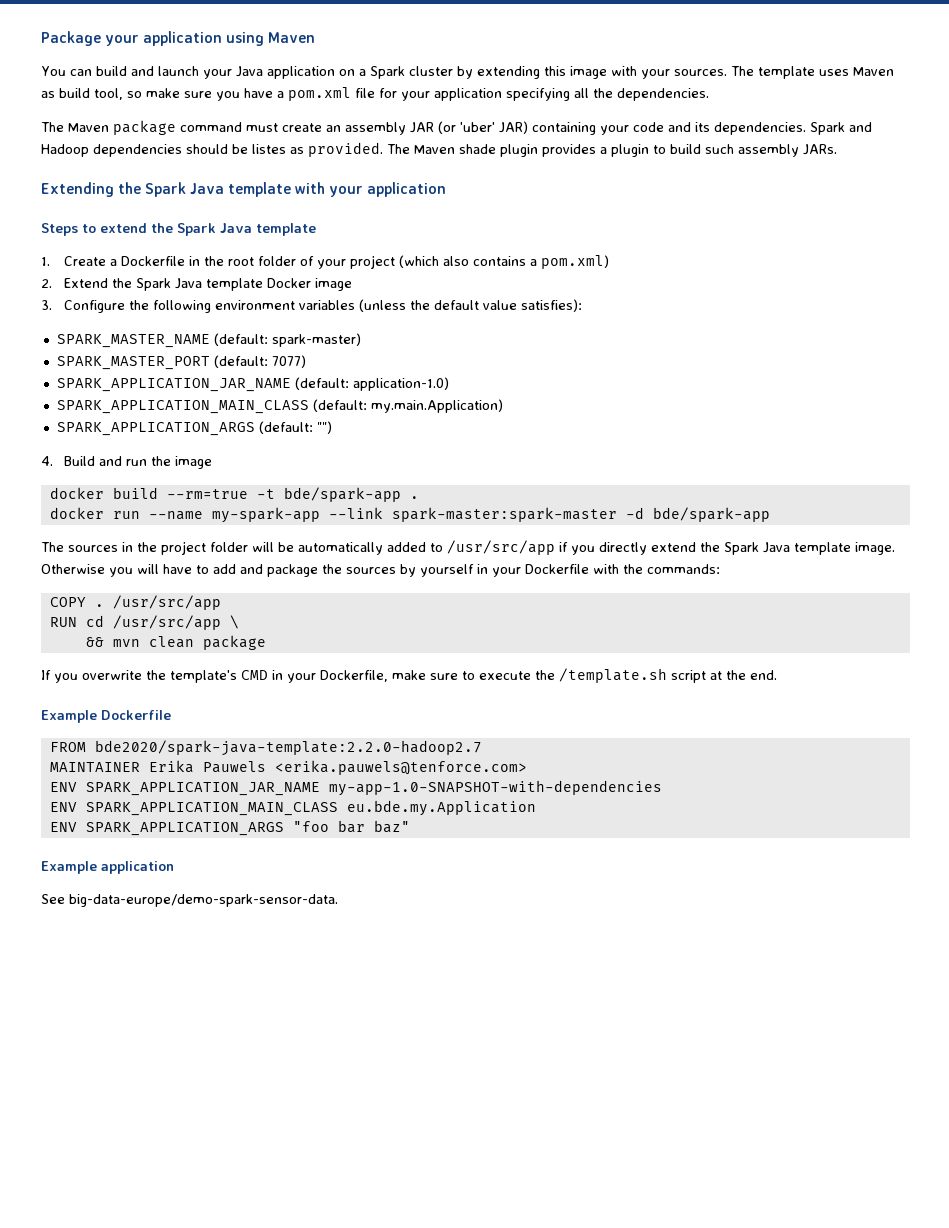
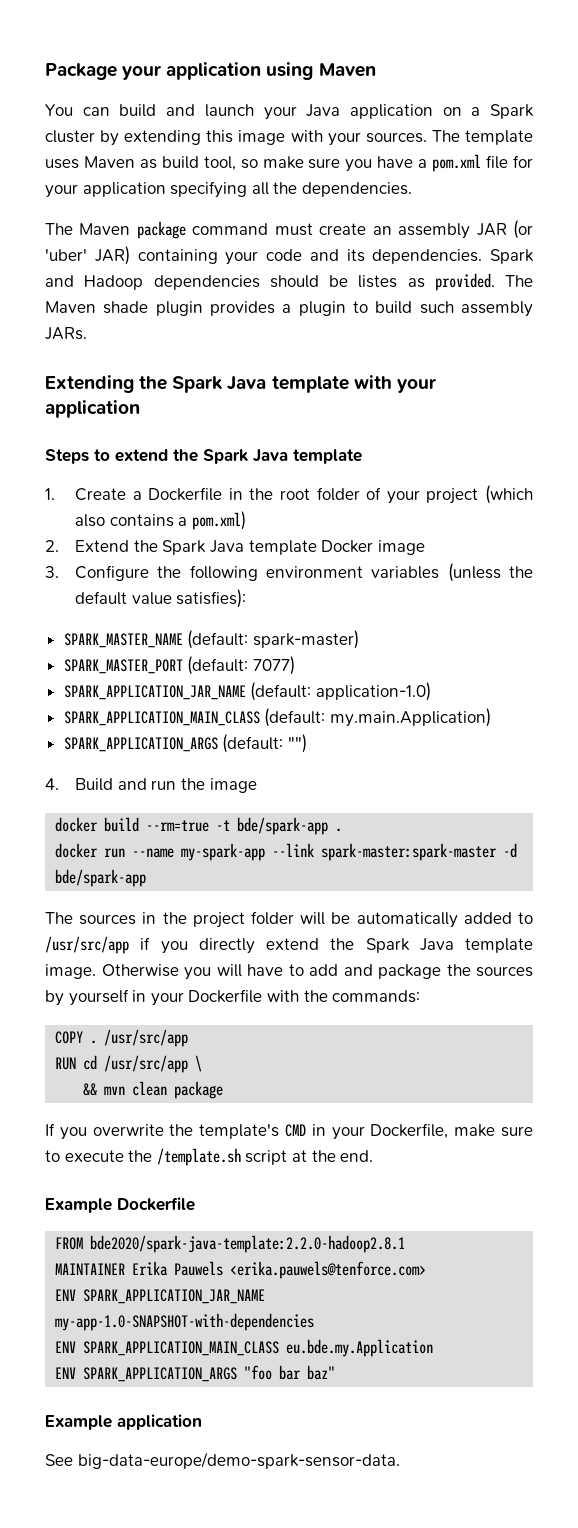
- FROM bde2020/spark-java-template:2.2.0-hadoop2.7
+ FROM bde2020/spark-java-template:2.2.0-hadoop2.8.1

